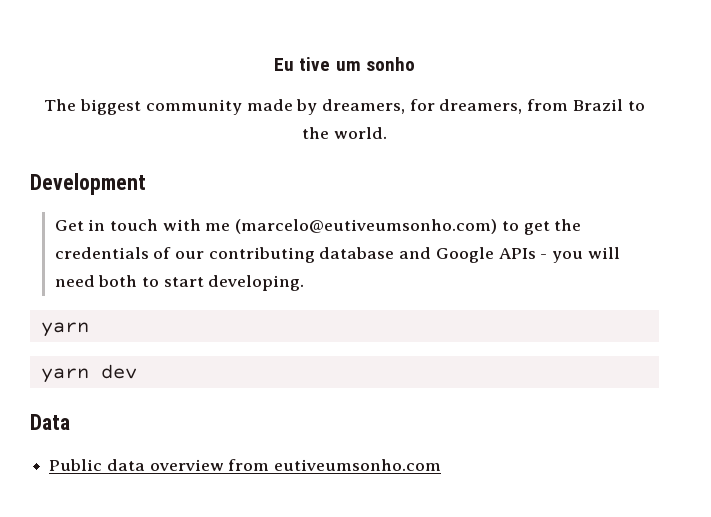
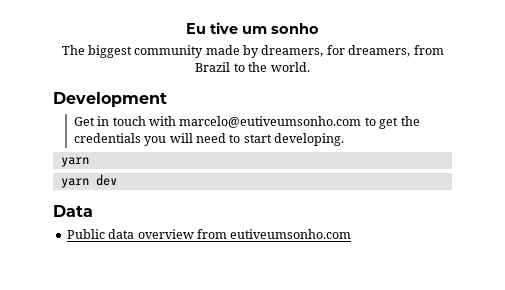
- Get in touch with me (marcelo@eutiveumsonho.com) to get the credentials of our contributing database and Google APIs - you will need both to start developing.
+ Get in touch with marcelo@eutiveumsonho.com to get the credentials you will need to start developing.

